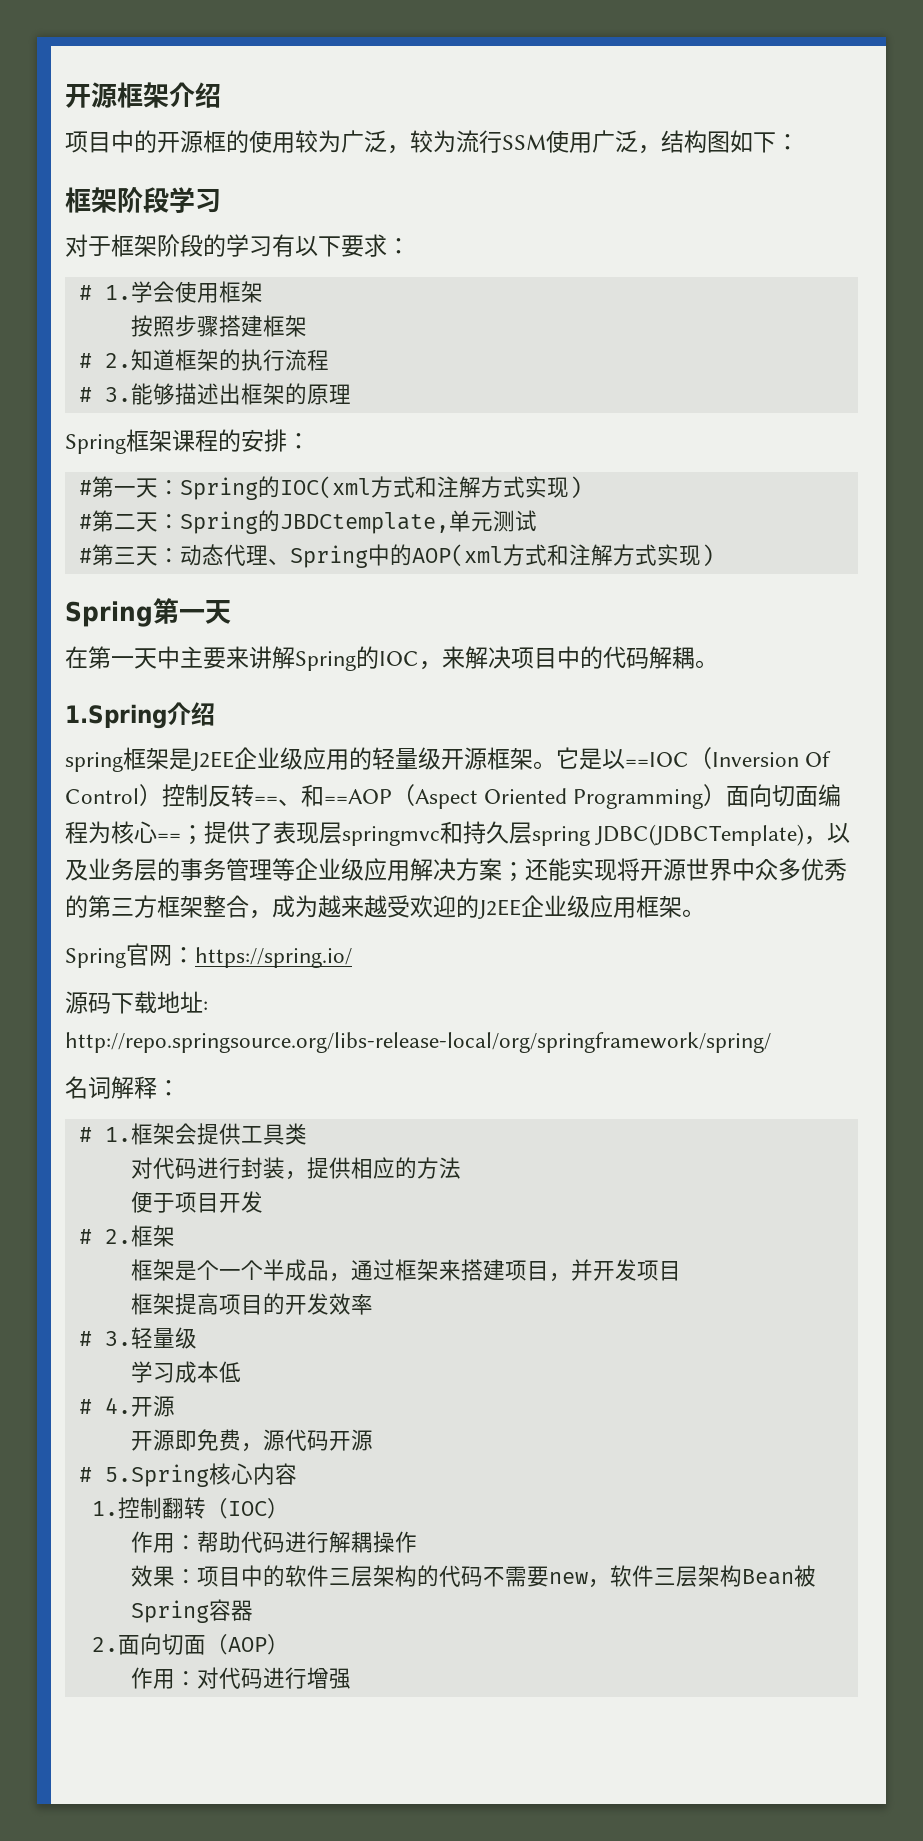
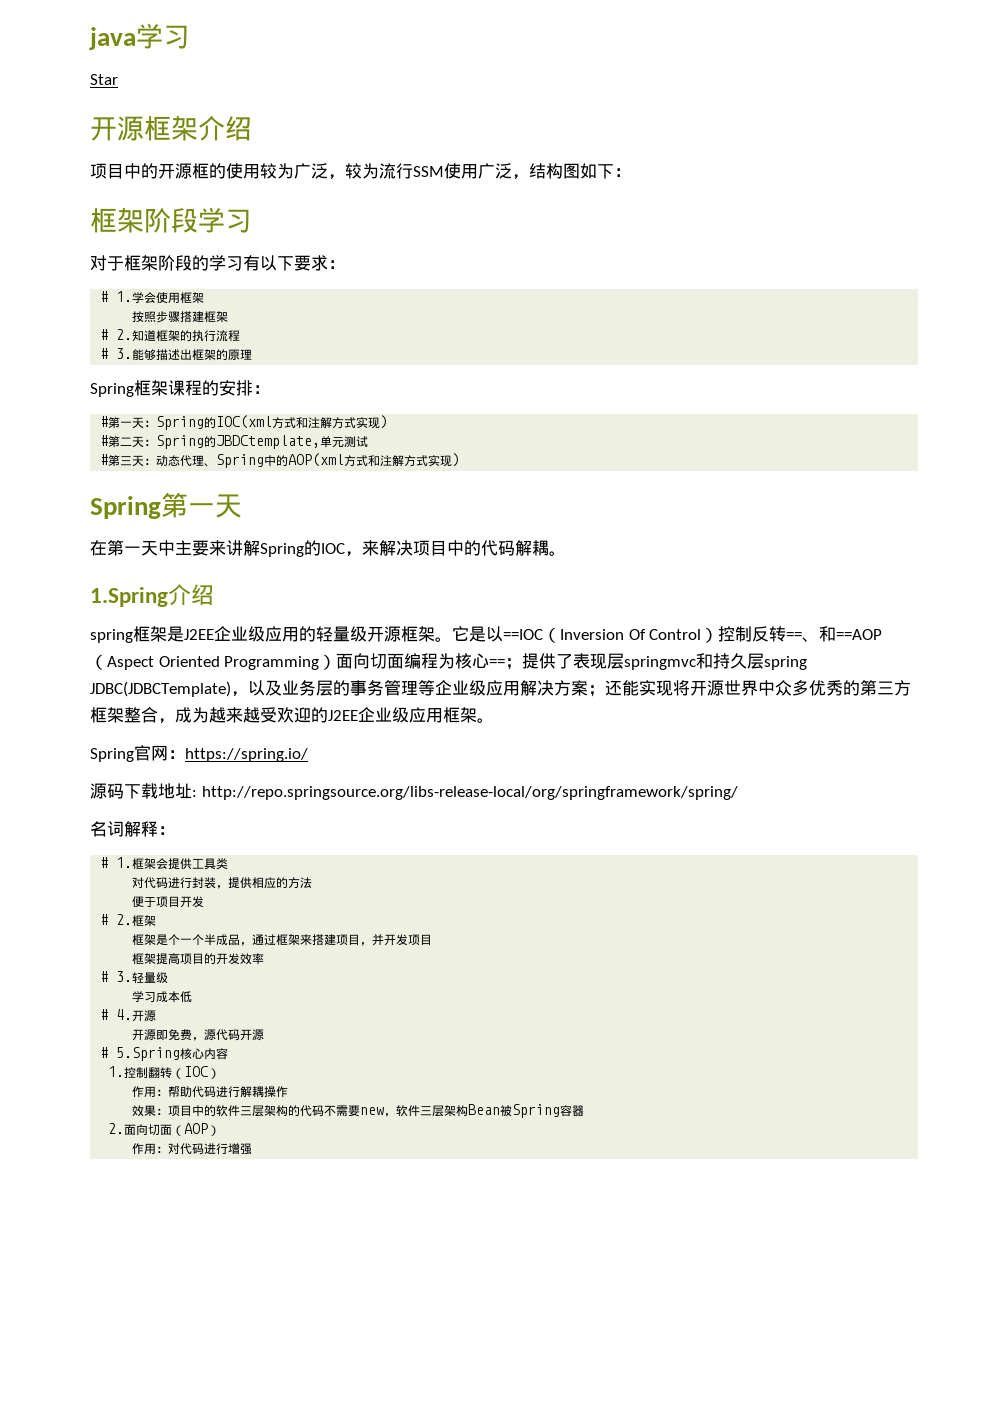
+ java学习
+ Star

